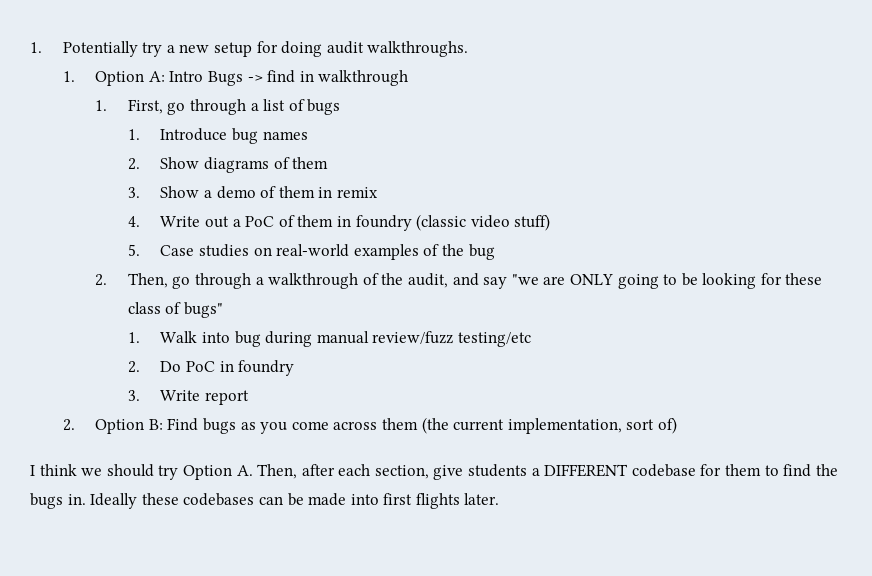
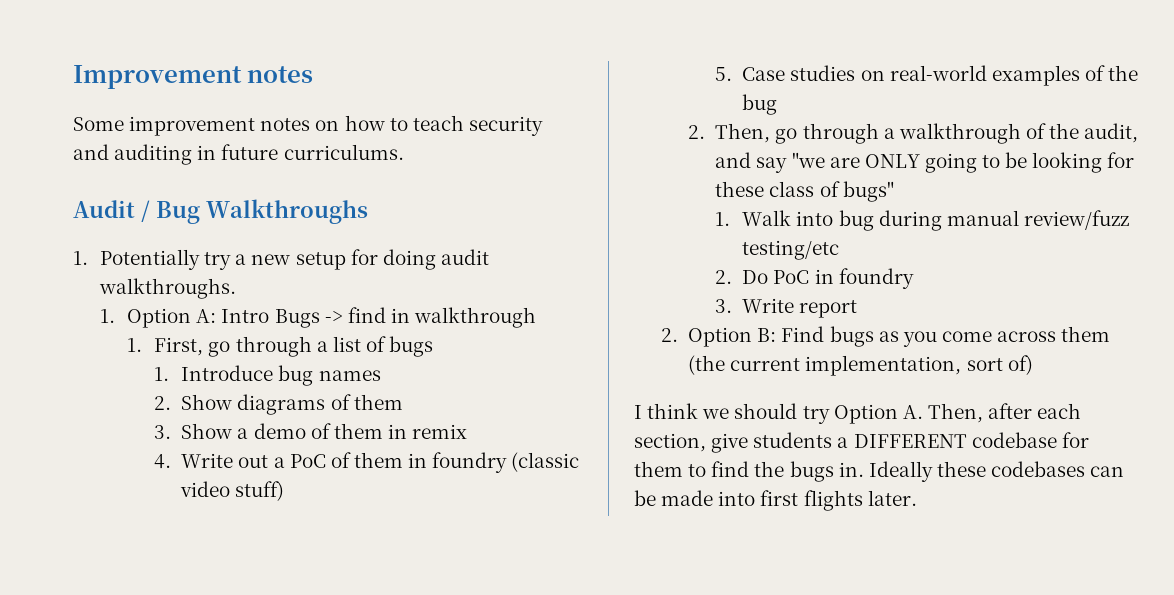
+ Improvement notes
+ Some improvement notes on how to teach security and auditing in future curriculums.
+ Audit / Bug Walkthroughs

